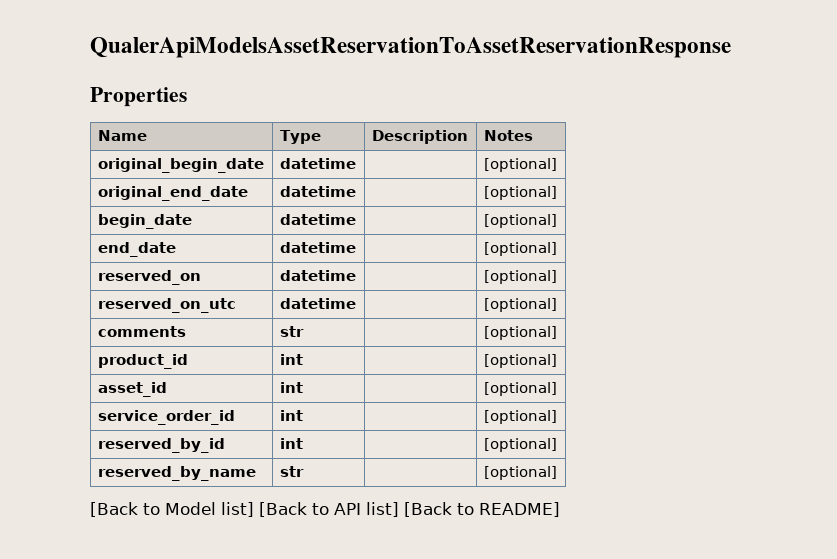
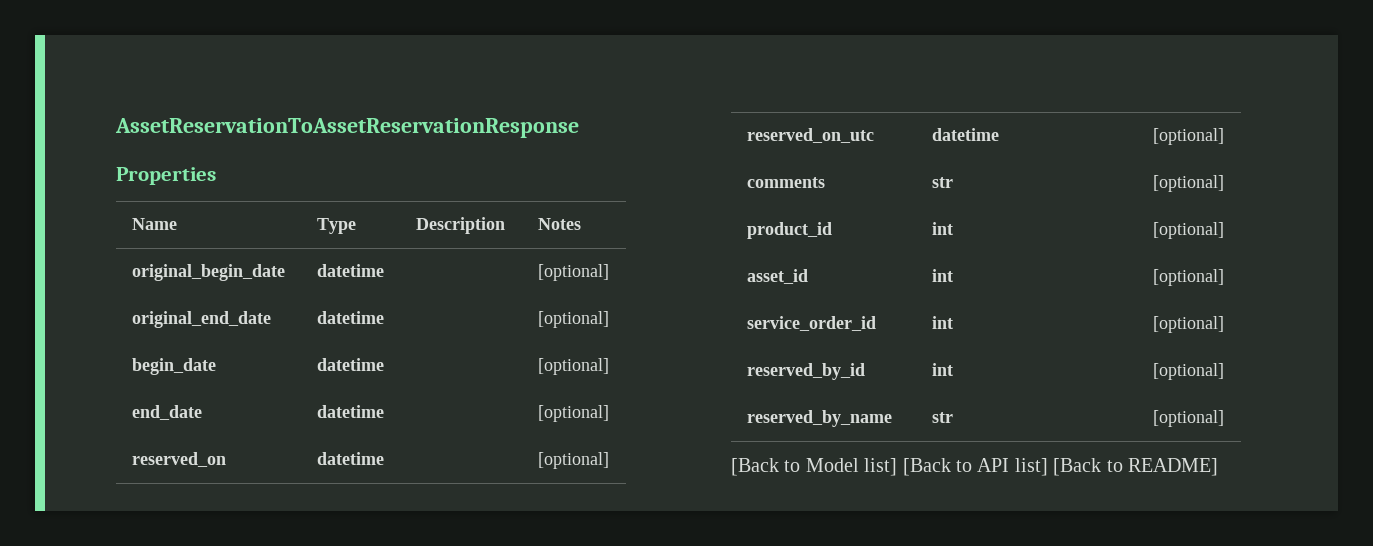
- QualerApiModelsAssetReservationToAssetReservationResponse
+ AssetReservationToAssetReservationResponse

